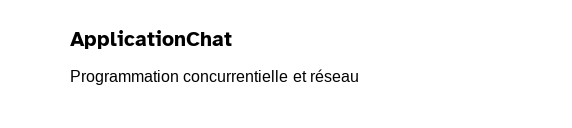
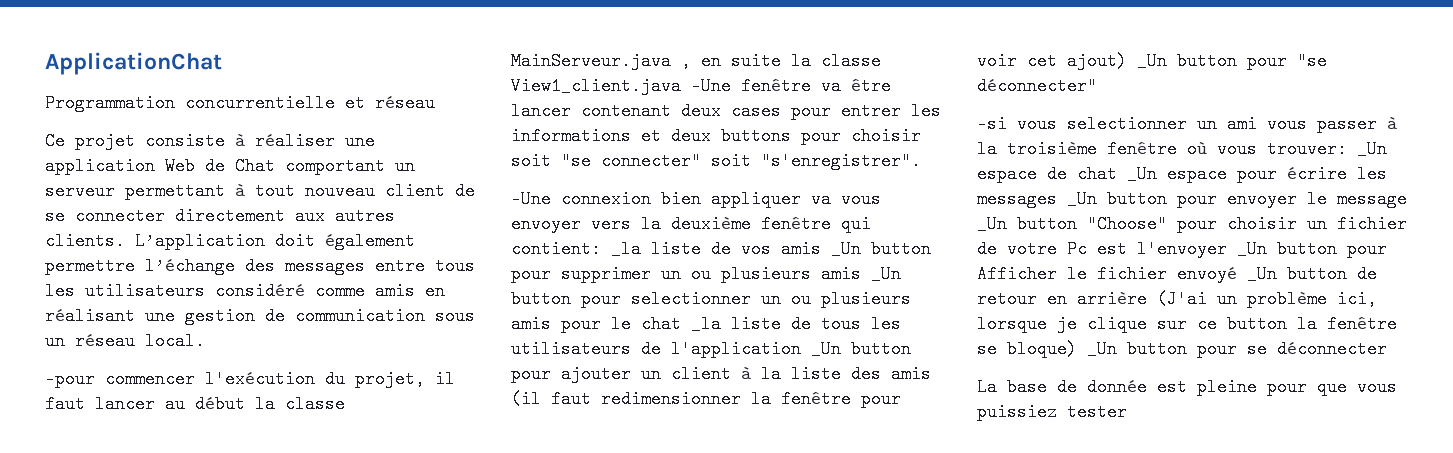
+ Ce projet consiste à réaliser une application Web de Chat comportant un serveur permettant à tout nouveau client de se connecter directement aux autres clients. L’application doit également permettre l’échange des messages entre tous les utilisateurs considéré comme amis en réalisant une gestion de communication sous un réseau local.
+ -pour commencer l'exécution du projet, il faut lancer au début la classe MainServeur.java , en suite la classe View1_client.java -Une fenêtre va être lancer contenant deux cases pour entrer les informations et deux buttons pour choisir soit "se connecter" soit "s'enregistrer".
+ -Une connexion bien appliquer va vous envoyer vers la deuxième fenêtre qui contient: _la liste de vos amis _Un button pour supprimer un ou plusieurs amis _Un button pour selectionner un ou plusieurs amis pour le chat _la liste de tous les utilisateurs de l'application _Un button pour ajouter un client à la liste des amis (il faut redimensionner la fenêtre pour voir cet ajout) _Un button pour "se déconnecter"
+ -si vous selectionner un ami vous passer à la troisième fenêtre où vous trouver: _Un espace de chat _Un espace pour écrire les messages _Un button pour envoyer le message _Un button "Choose" pour choisir un fichier de votre Pc est l'envoyer _Un button pour Afficher le fichier envoyé _Un button de retour en arrière (J'ai un problème ici, lorsque je clique sur ce button la fenêtre se bloque) _Un button pour se déconnecter
+ La base de donnée est pleine pour que vous puissiez tester

